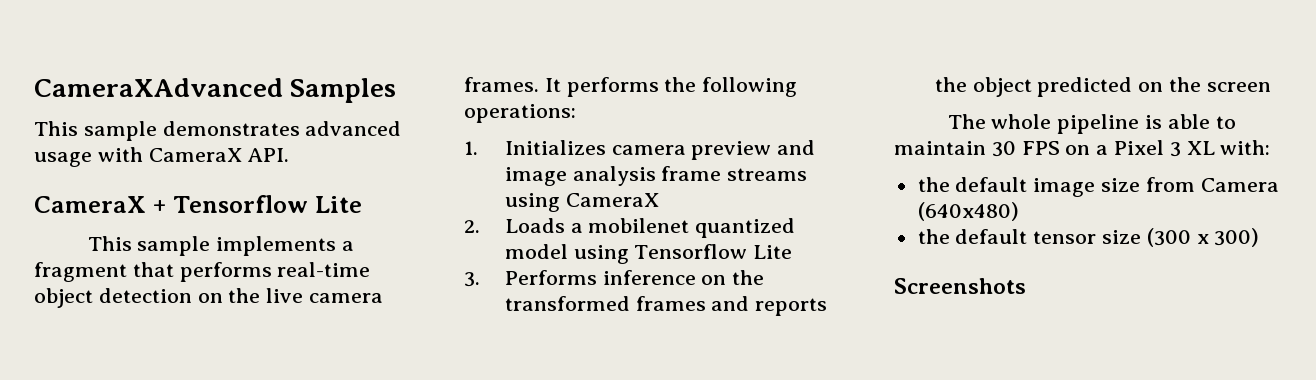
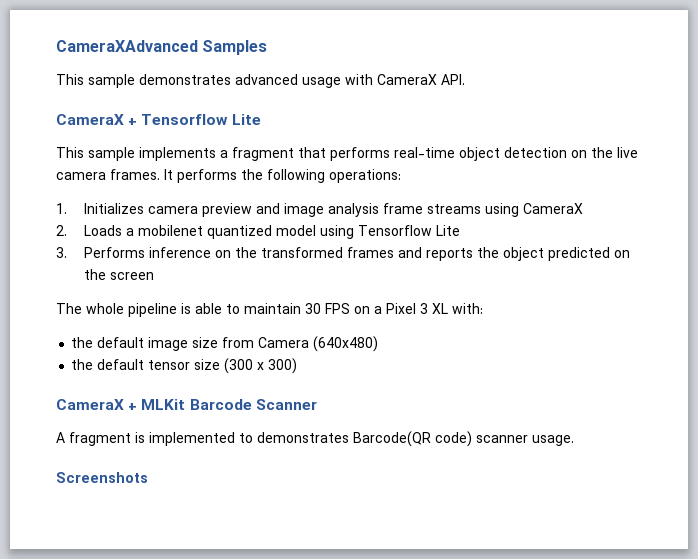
+ CameraX + MLKit Barcode Scanner
+ A fragment is implemented to demonstrates Barcode(QR code) scanner usage.

